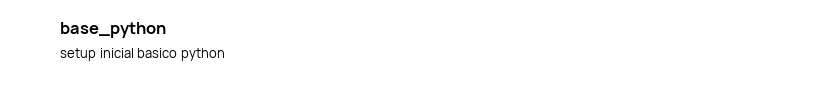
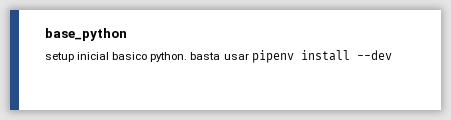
- setup inicial basico python
+ setup inicial basico python. basta usar pipenv install --dev

